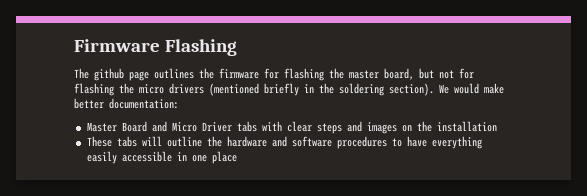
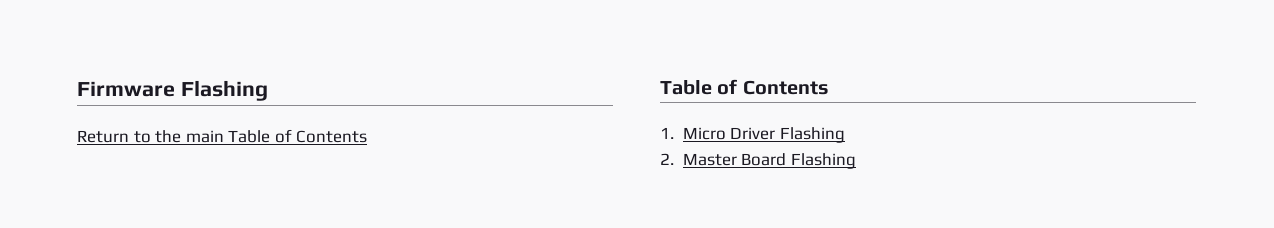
- The github page outlines the firmware for flashing the master board, but not for flashing the micro drivers (mentioned briefly in the soldering section). We would make better documentation:
- Master Board and Micro Driver tabs with clear steps and images on the installation
- These tabs will outline the hardware and software procedures to have everything easily accessible in one place
+ Return to the main Table of Contents
+ Table of Contents
+ 1. Micro Driver Flashing
+ 2. Master Board Flashing

